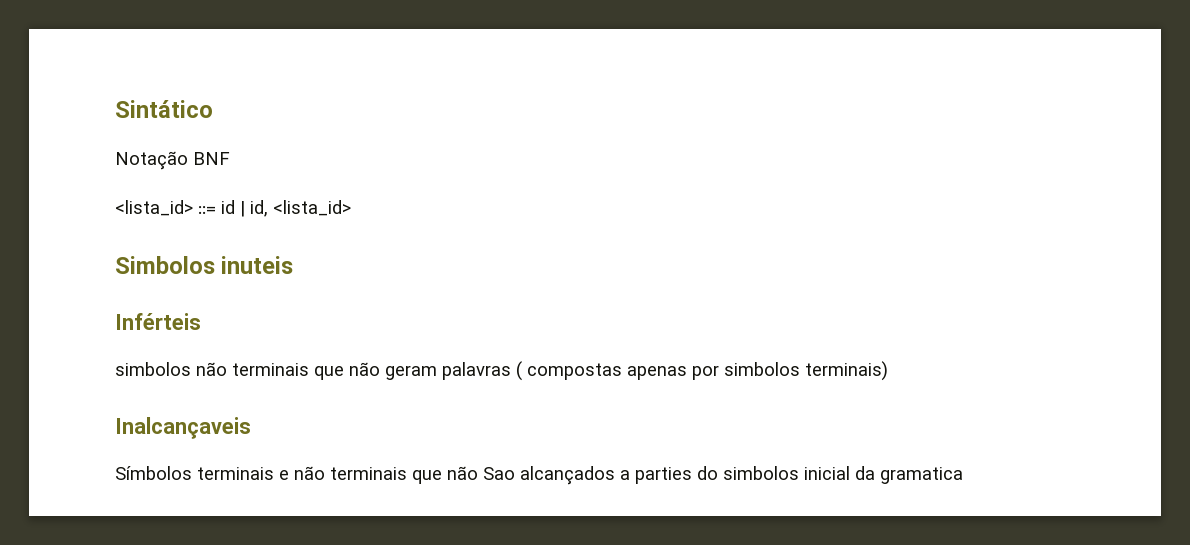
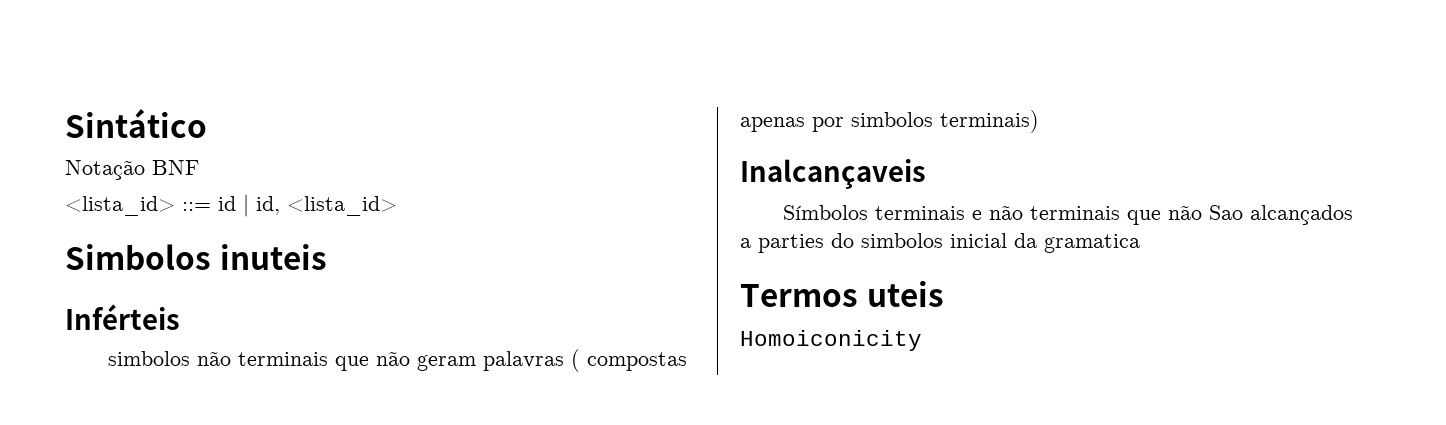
+ Termos uteis
+ Homoiconicity

